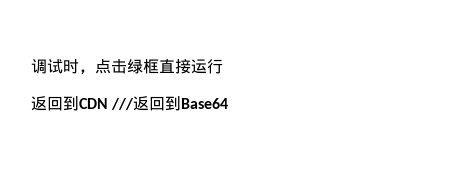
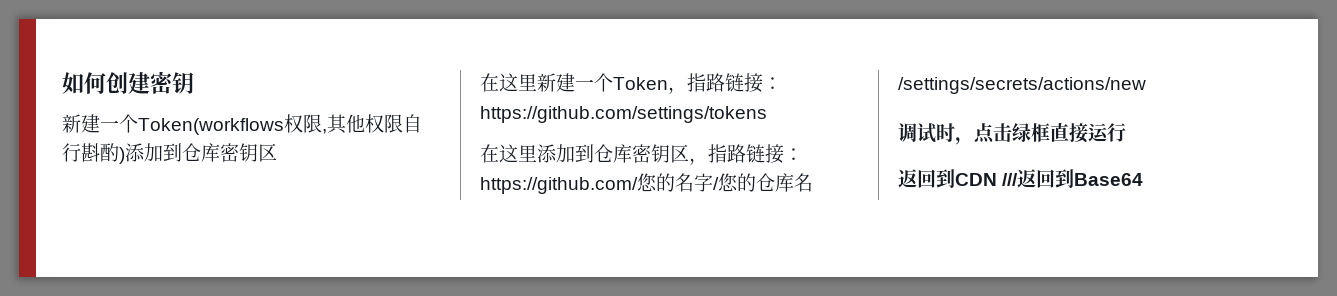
+ 如何创建密钥
+ 新建一个Token(workflows权限,其他权限自行斟酌)添加到仓库密钥区
+ 在这里新建一个Token，指路链接：https://github.com/settings/tokens
+ 在这里添加到仓库密钥区，指路链接：https://github.com/您的名字/您的仓库名/settings/secrets/actions/new

